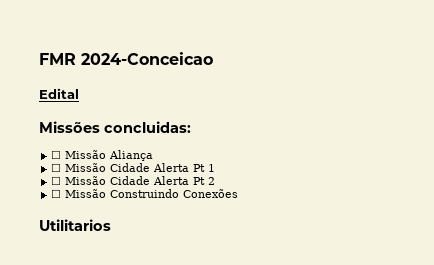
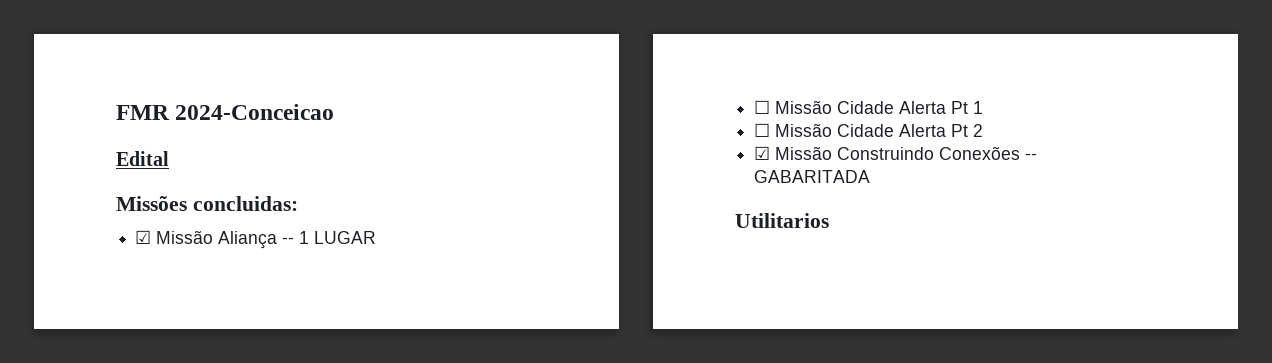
- ☐ Missão Aliança
+ ☑ Missão Aliança -- 1 LUGAR
- ☐ Missão Construindo Conexões
+ ☑ Missão Construindo Conexões -- GABARITADA

